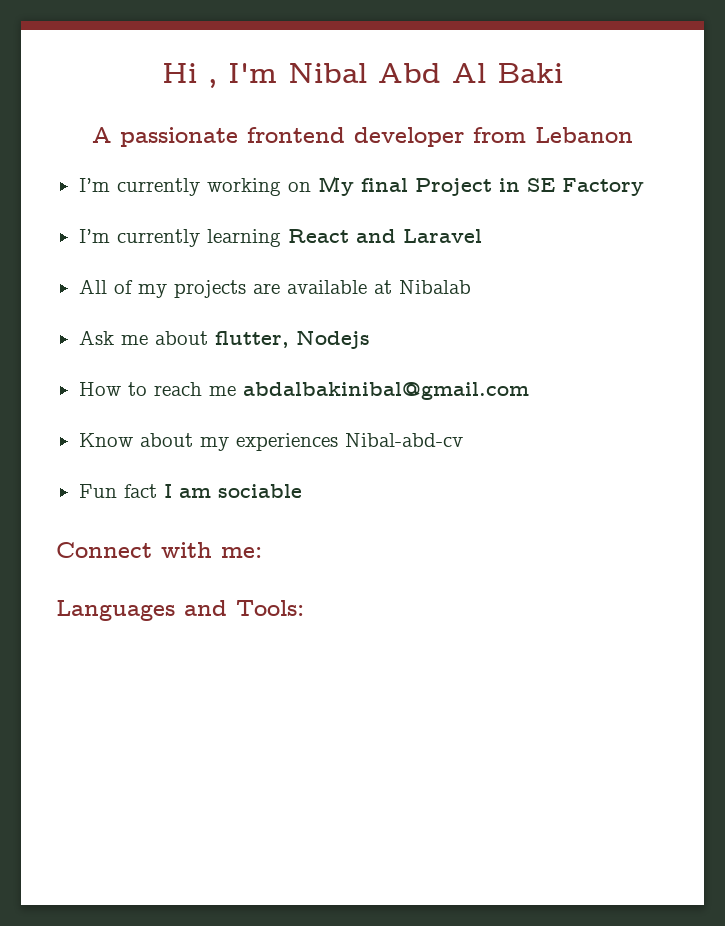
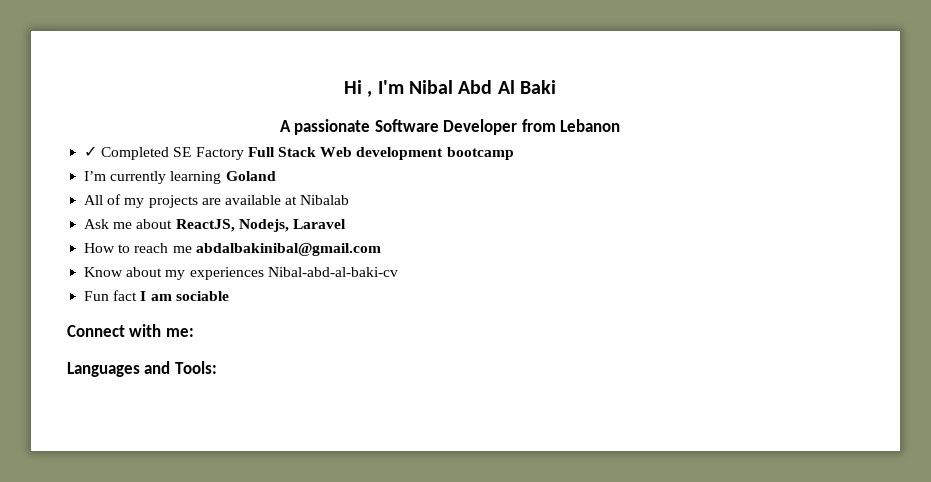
- A passionate frontend developer from Lebanon
+ A passionate Software Developer from Lebanon
- I’m currently working on My final Project in SE Factory
+ ✓ Completed SE Factory Full Stack Web development bootcamp
- I’m currently learning React and Laravel
+ I’m currently learning Goland
- Ask me about flutter, Nodejs
+ Ask me about ReactJS, Nodejs, Laravel
- Know about my experiences Nibal-abd-cv
+ Know about my experiences Nibal-abd-al-baki-cv

